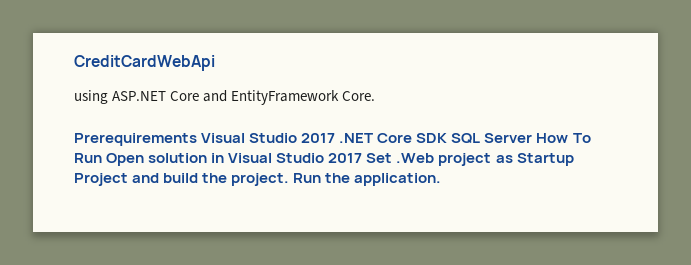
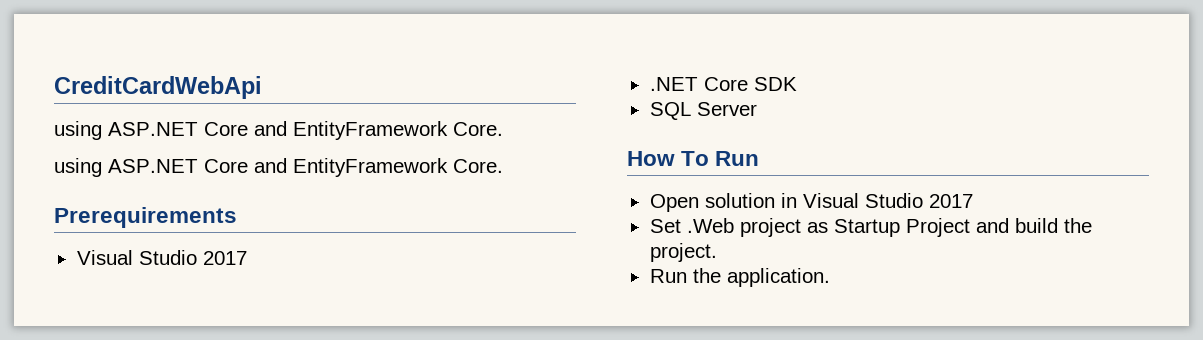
  CreditCardWebApi
+ using ASP.NET Core and EntityFramework Core.
- Prerequirements Visual Studio 2017 .NET Core SDK SQL Server How To Run Open solution in Visual Studio 2017 Set .Web project as Startup Project and build the project. Run the application.
+ Prerequirements
+ Visual Studio 2017
+ .NET Core SDK
+ SQL Server
+ How To Run
+ Open solution in Visual Studio 2017
+ Set .Web project as Startup Project and build the project.
+ Run the application.

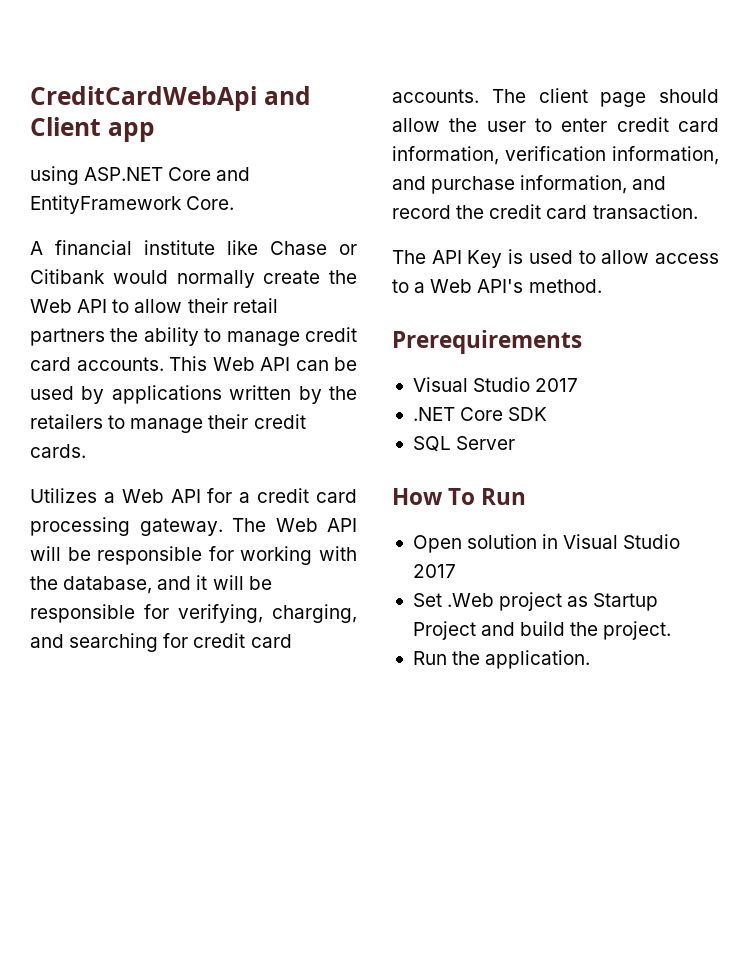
- CreditCardWebApi
+ CreditCardWebApi and Client app
  using ASP.NET Core and EntityFramework Core.
- using ASP.NET Core and EntityFramework Core.
+ A financial institute like Chase or Citibank would normally create the Web API to allow their retail partners the ability to manage credit card accounts. This Web API can be used by applications written by the retailers to manage their credit cards.
+ Utilizes a Web API for a credit card processing gateway. The Web API will be responsible for working with the database, and it will be responsible for verifying, charging, and searching for credit card accounts. The client page should allow the user to enter credit card information, verification information, and purchase information, and record the credit card transaction.
+ The API Key is used to allow access to a Web API's method.

